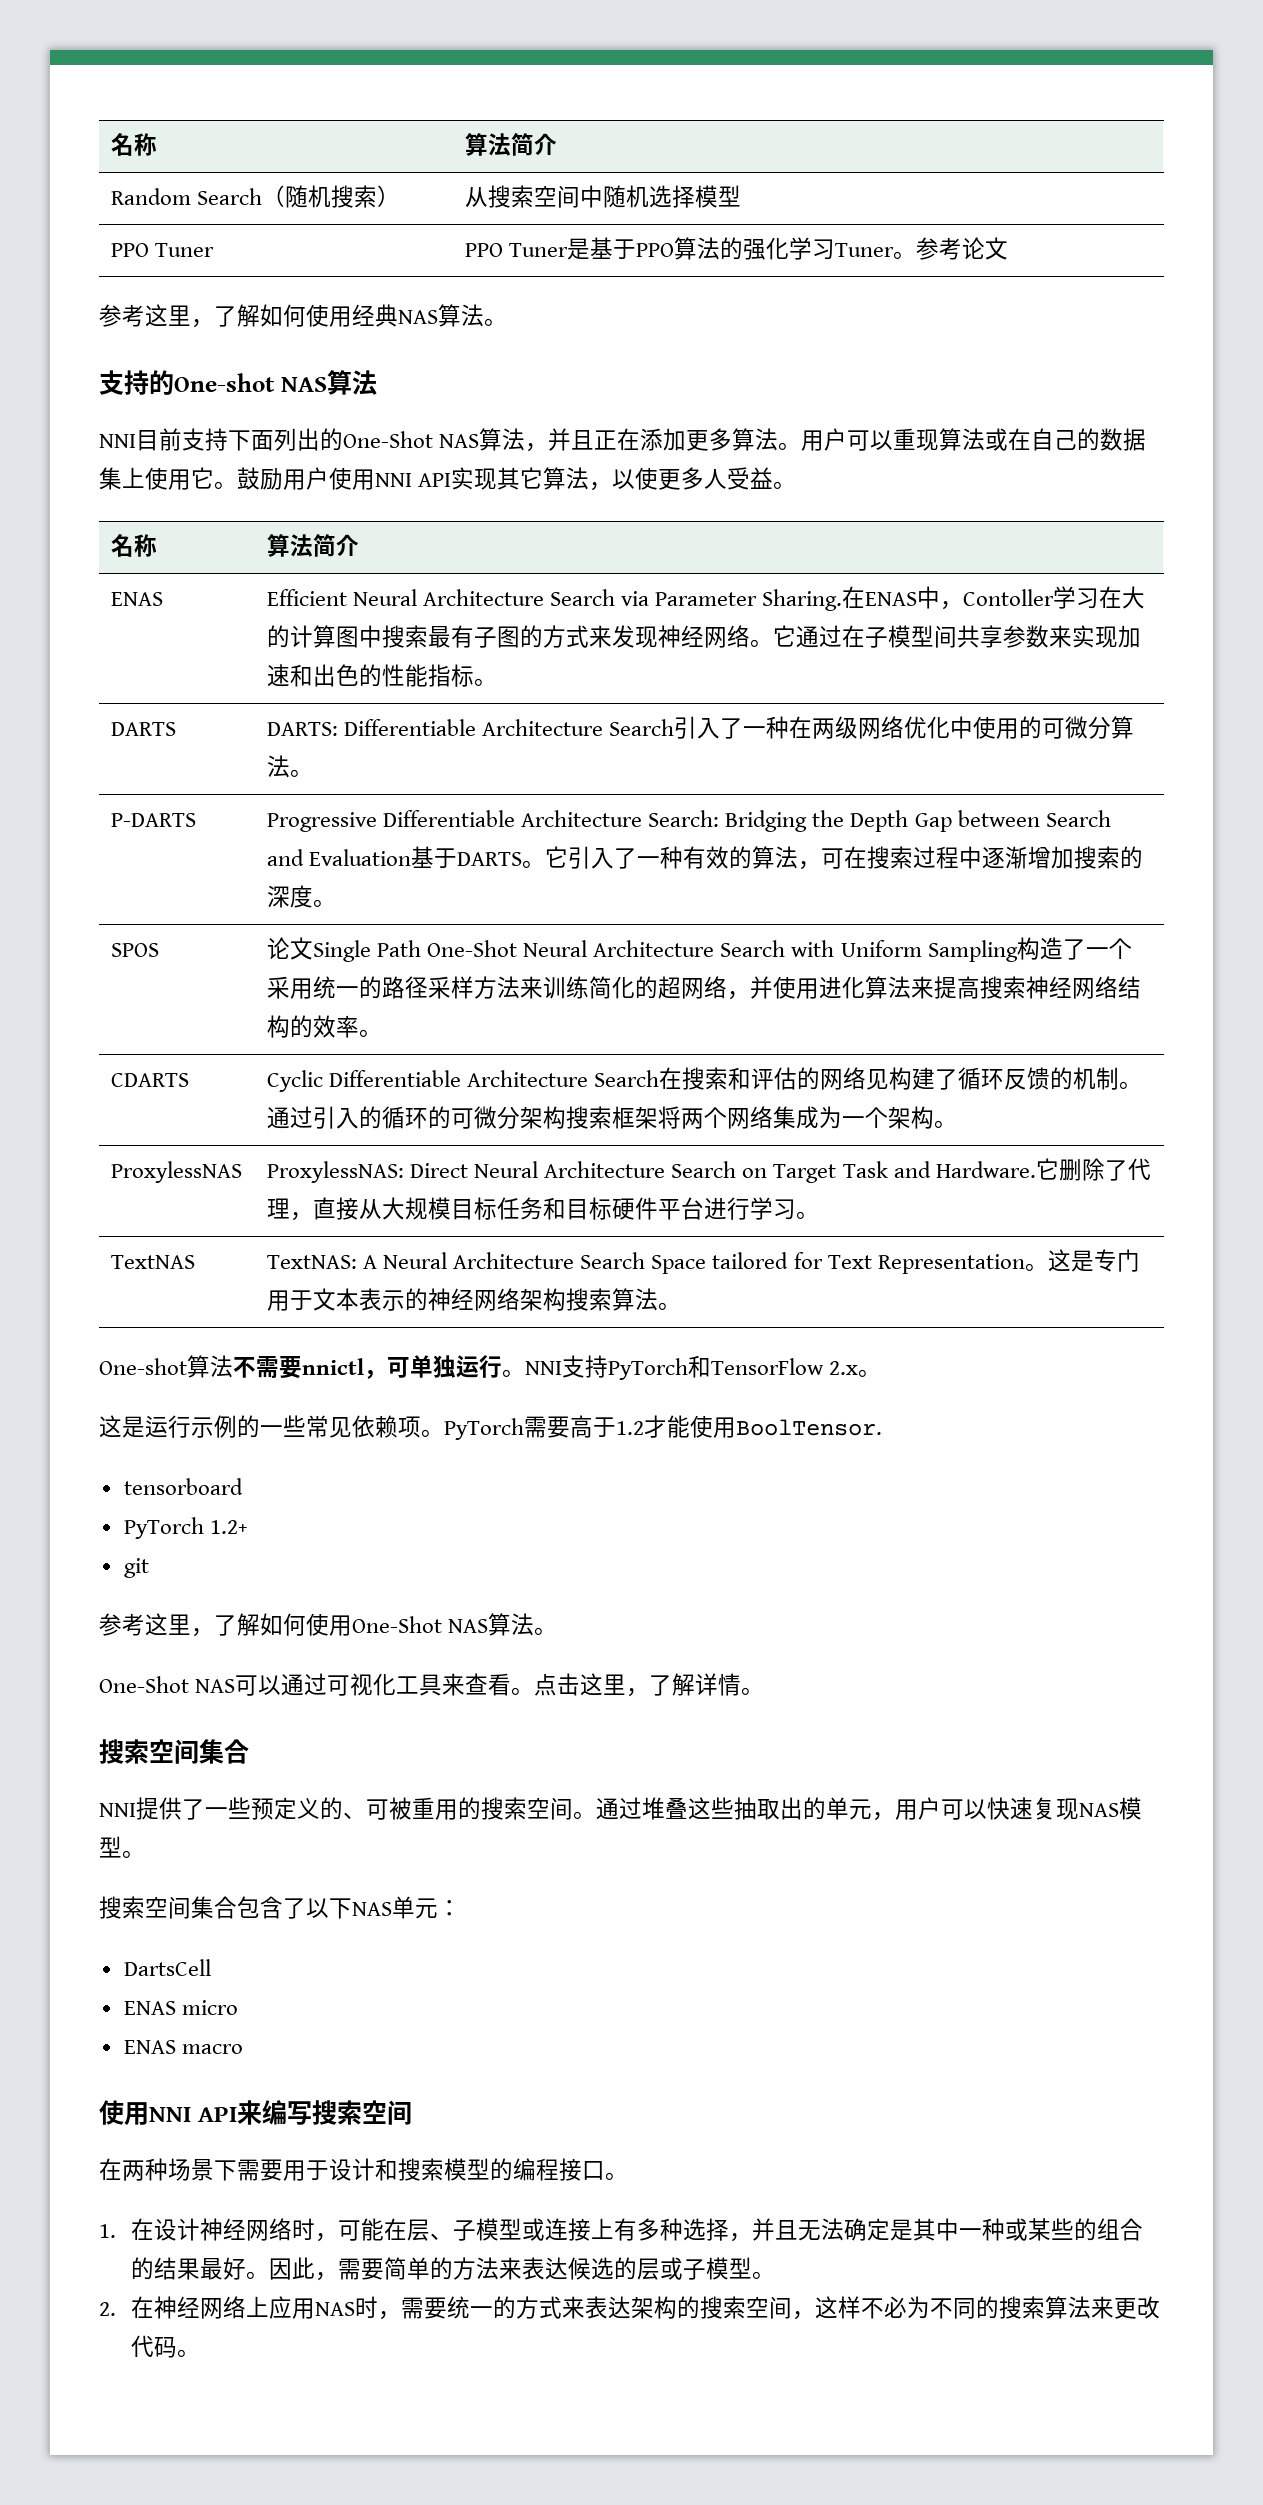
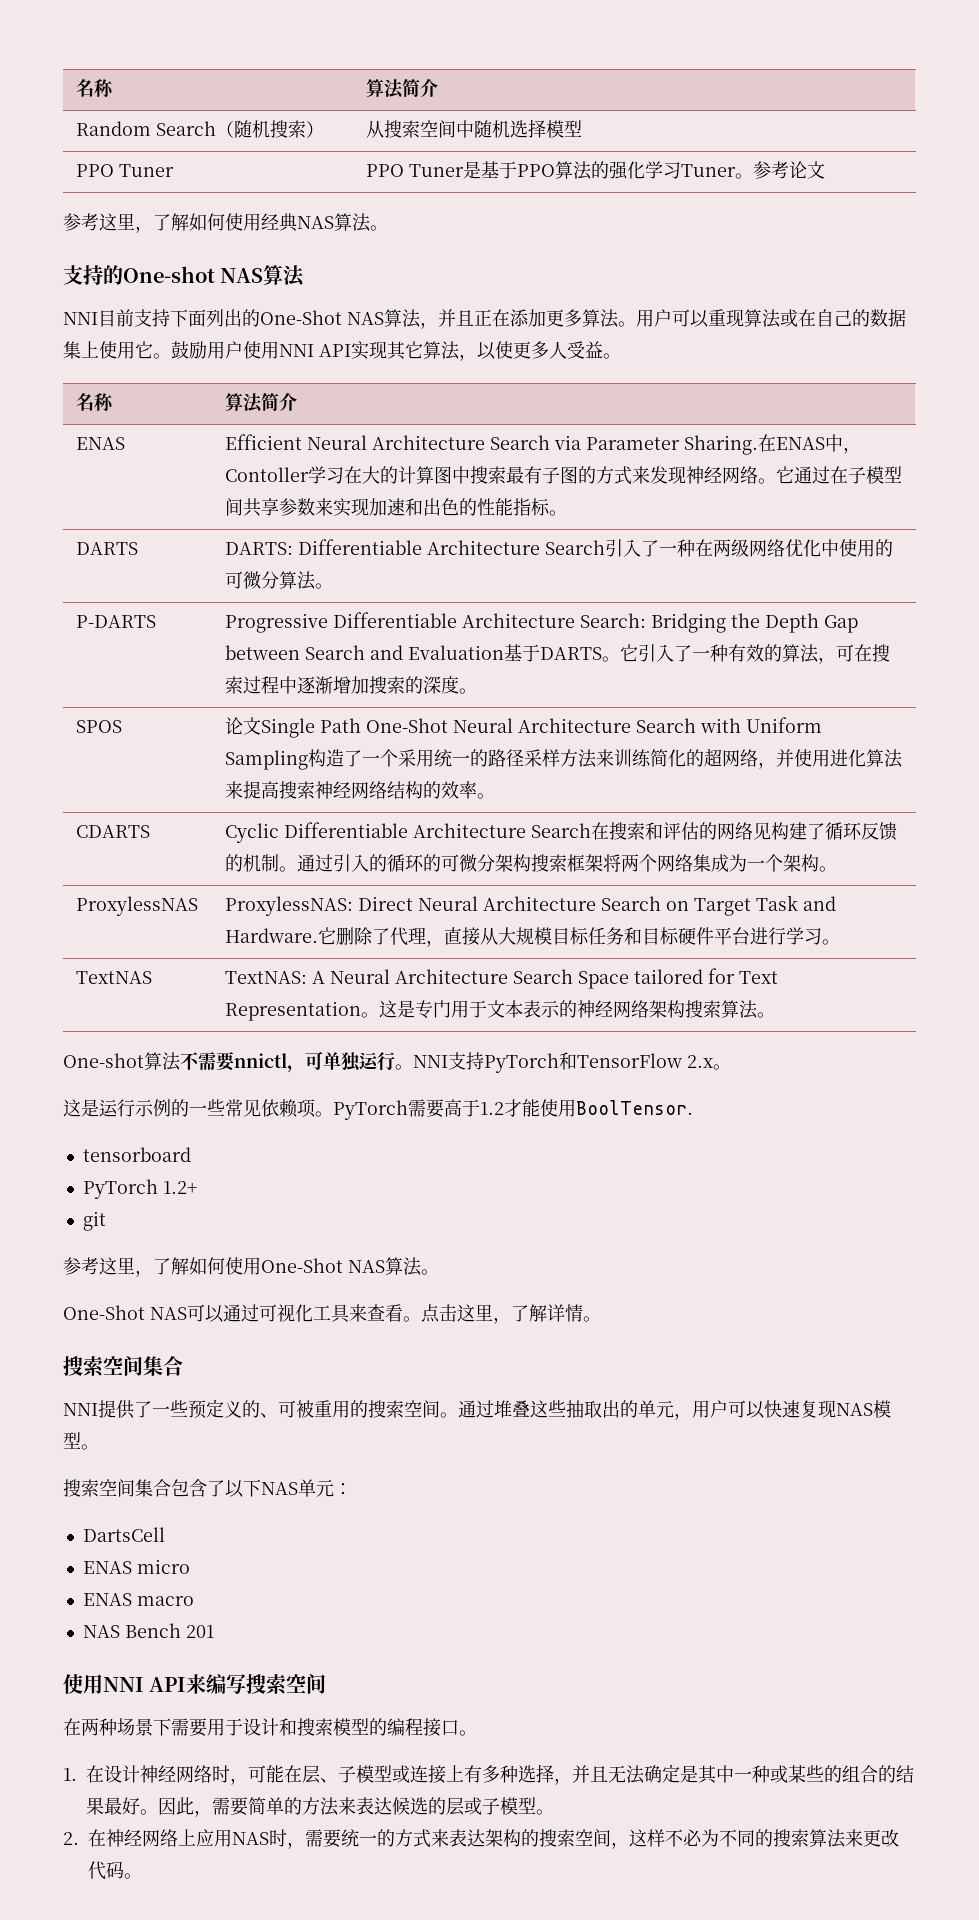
+ NAS Bench 201

